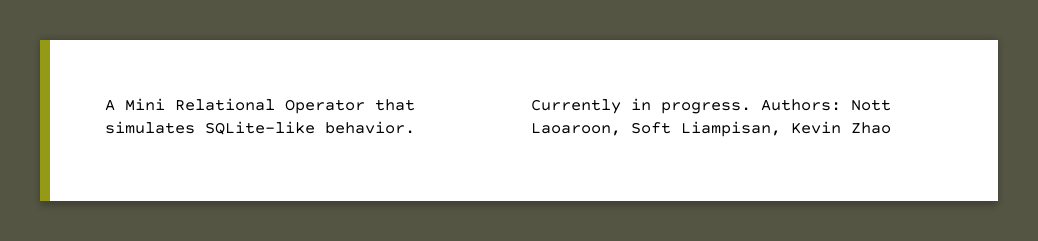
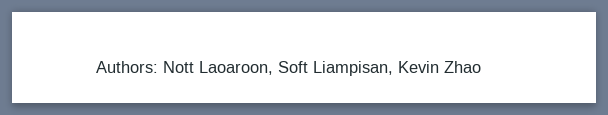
- A Mini Relational Operator that simulates SQLite-like behavior. Currently in progress.

